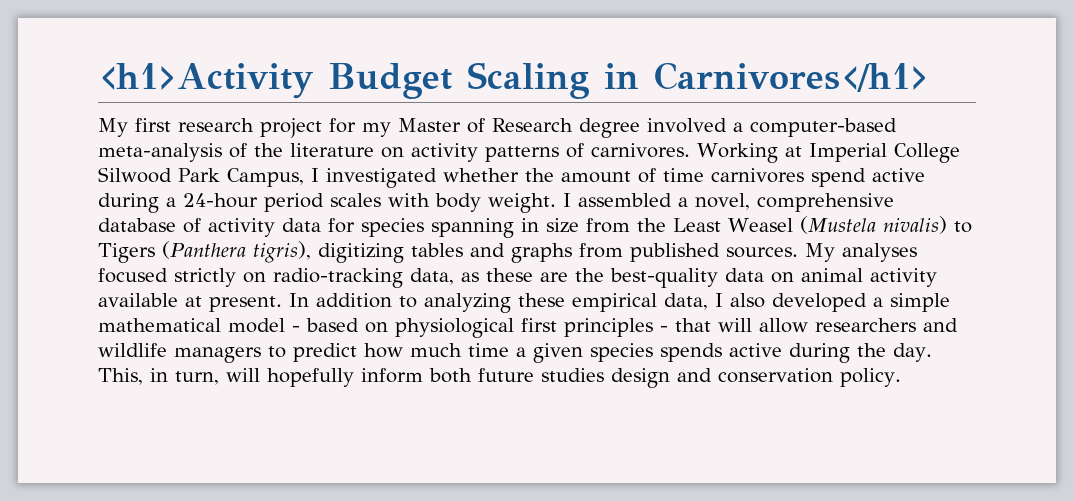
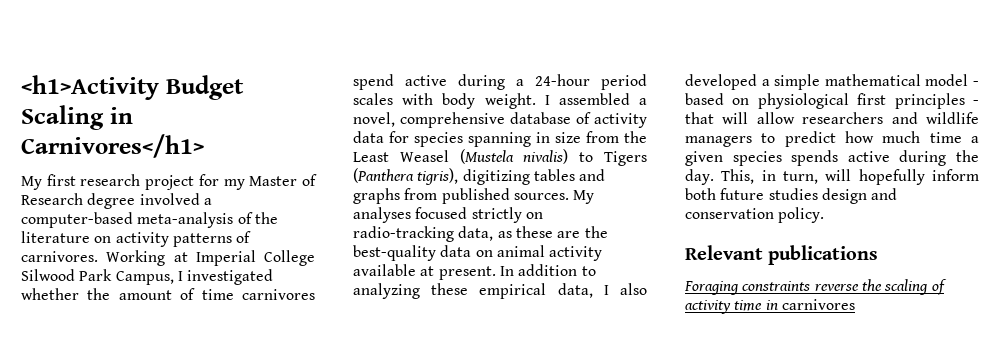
+ Relevant publications
+ Foraging constraints reverse the scaling of activity time in carnivores

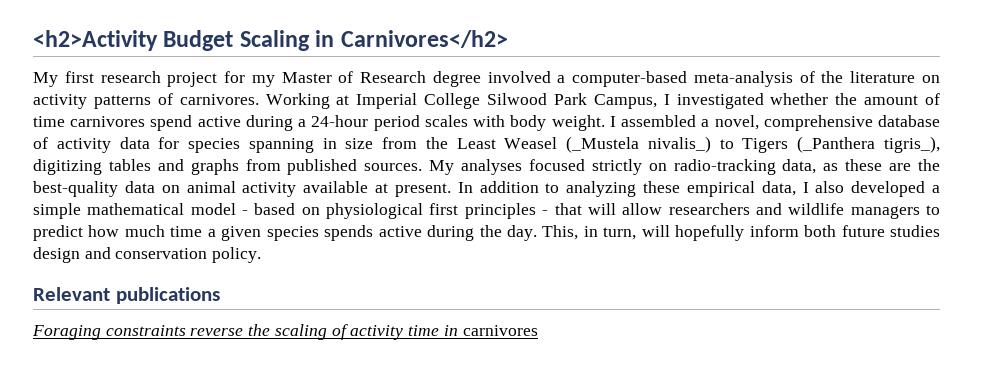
- <h1>Activity Budget Scaling in Carnivores</h1>
+ <h2>Activity Budget Scaling in Carnivores</h2>
- I assembled a novel, comprehensive database of activity data for species spanning in size from the Least Weasel (Mustela nivalis) to Tigers (Panthera tigris), digitizing tables and graphs from published sources.
+ I assembled a novel, comprehensive database of activity data for species spanning in size from the Least Weasel (_Mustela nivalis_) to Tigers (_Panthera tigris_), digitizing tables and graphs from published sources.

